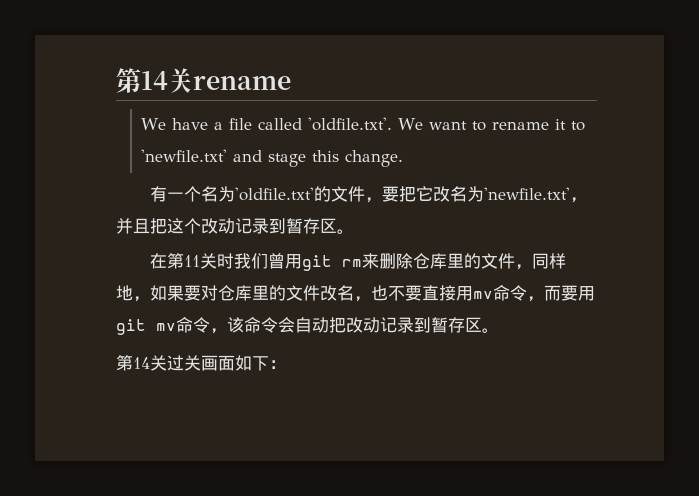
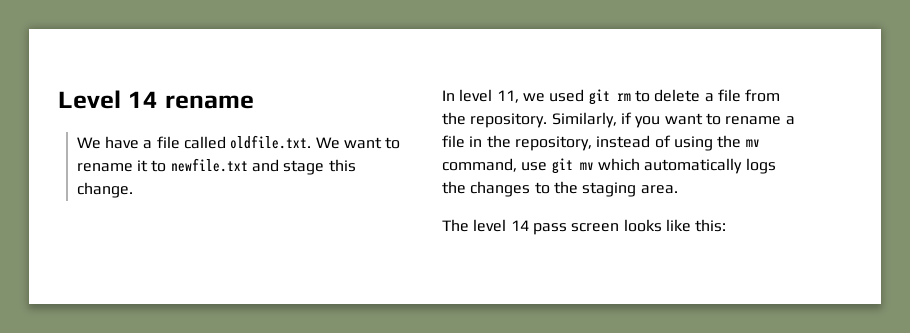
- 第14关rename
+ Level 14 rename
- We have a file called 'oldfile.txt'. We want to rename it to 'newfile.txt' and stage this change.
+ We have a file called oldfile.txt. We want to rename it to newfile.txt and stage this change.
- 有一个名为'oldfile.txt'的文件，要把它改名为'newfile.txt'，并且把这个改动记录到暂存区。
- 在第11关时我们曾用git rm来删除仓库里的文件，同样地，如果要对仓库里的文件改名，也不要直接用mv命令，而要用git mv命令，该命令会自动把改动记录到暂存区。
- 第14关过关画面如下：
+ In level 11, we used git rm to delete a file from the repository. Similarly, if you want to rename a file in the repository, instead of using the mv command, use git mv which automatically logs the changes to the staging area.
+ The level 14 pass screen looks like this:

